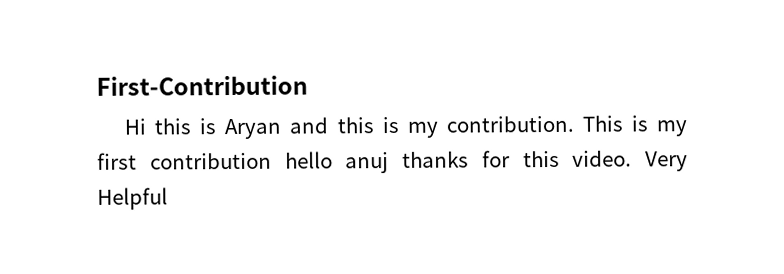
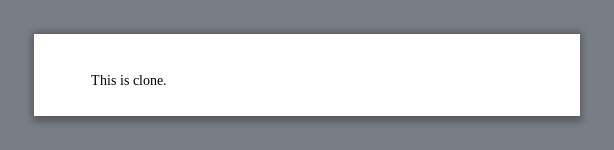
- First-Contribution
- Hi this is Aryan and this is my contribution. This is my first contribution hello anuj thanks for this video. Very Helpful
+ This is clone.

